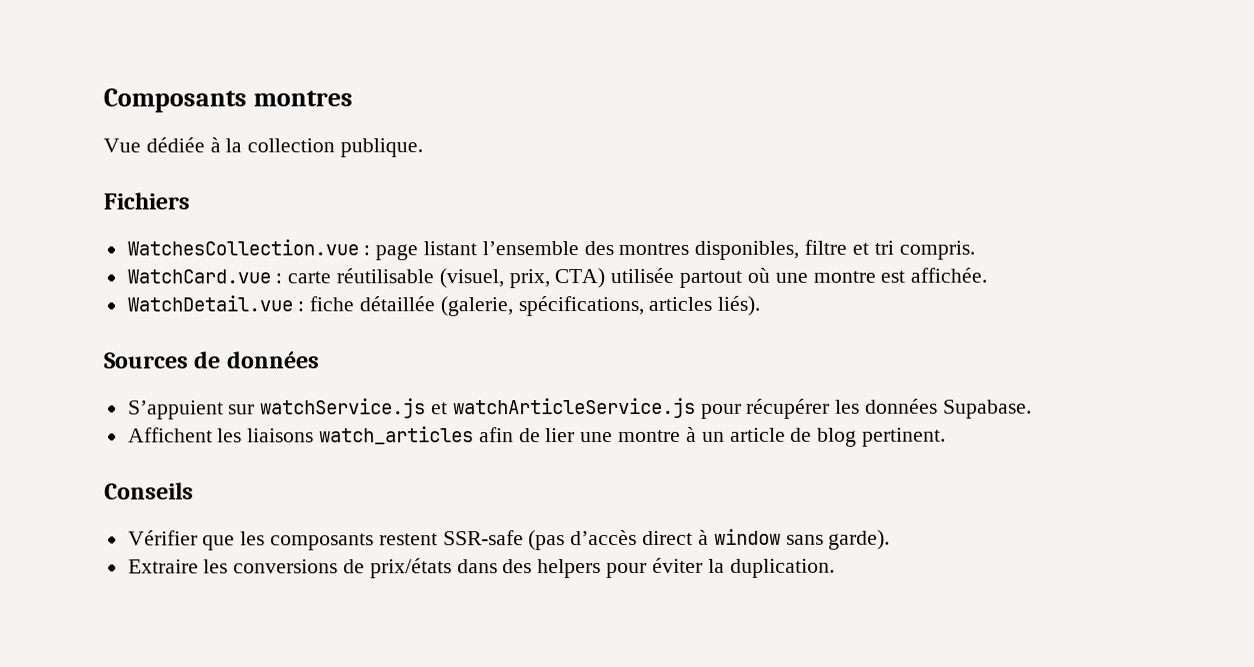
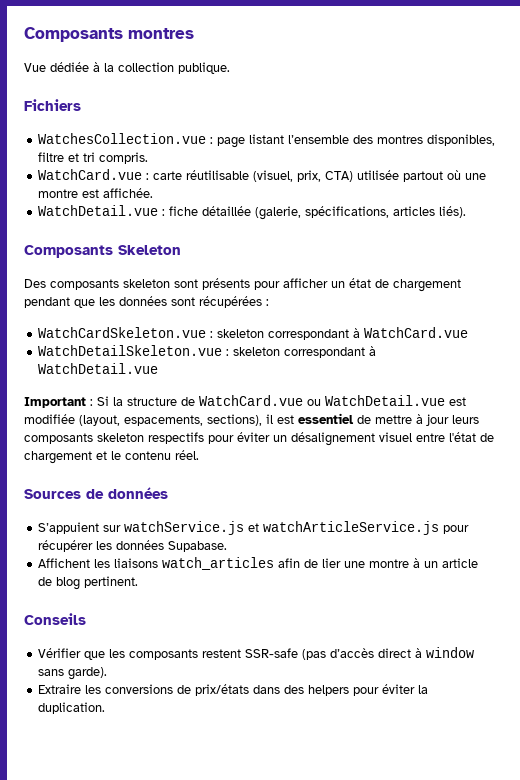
+ Composants Skeleton
+ Des composants skeleton sont présents pour afficher un état de chargement pendant que les données sont récupérées :
+ WatchCardSkeleton.vue : skeleton correspondant à WatchCard.vue
+ WatchDetailSkeleton.vue : skeleton correspondant à WatchDetail.vue
+ Important : Si la structure de WatchCard.vue ou WatchDetail.vue est modifiée (layout, espacements, sections), il est essentiel de mettre à jour leurs composants skeleton respectifs pour éviter un désalignement visuel entre l'état de chargement et le contenu réel.

